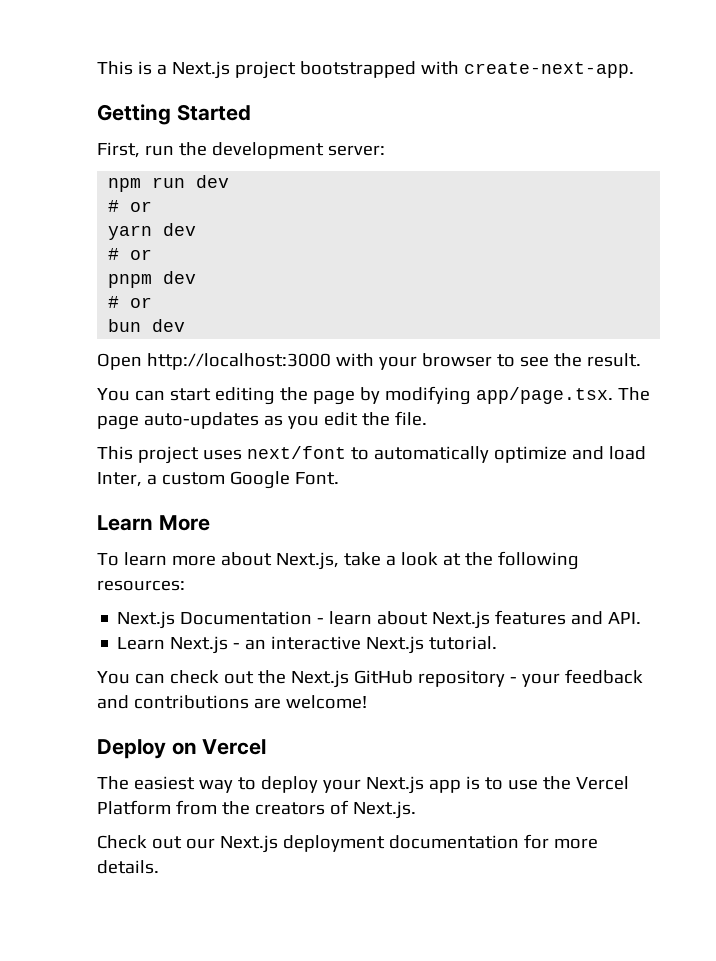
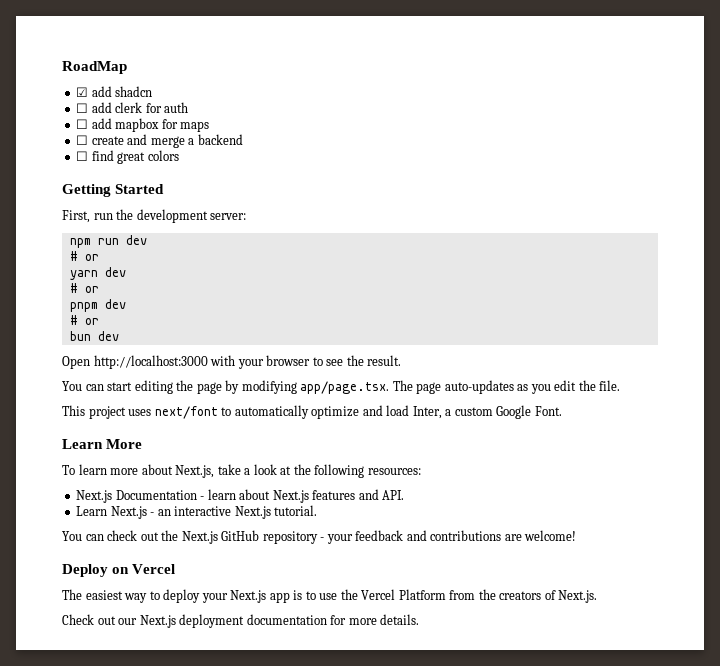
- This is a Next.js project bootstrapped with create-next-app.
+ RoadMap
+ ☑ add shadcn
+ ☐ add clerk for auth
+ ☐ add mapbox for maps
+ ☐ create and merge a backend
+ ☐ find great colors

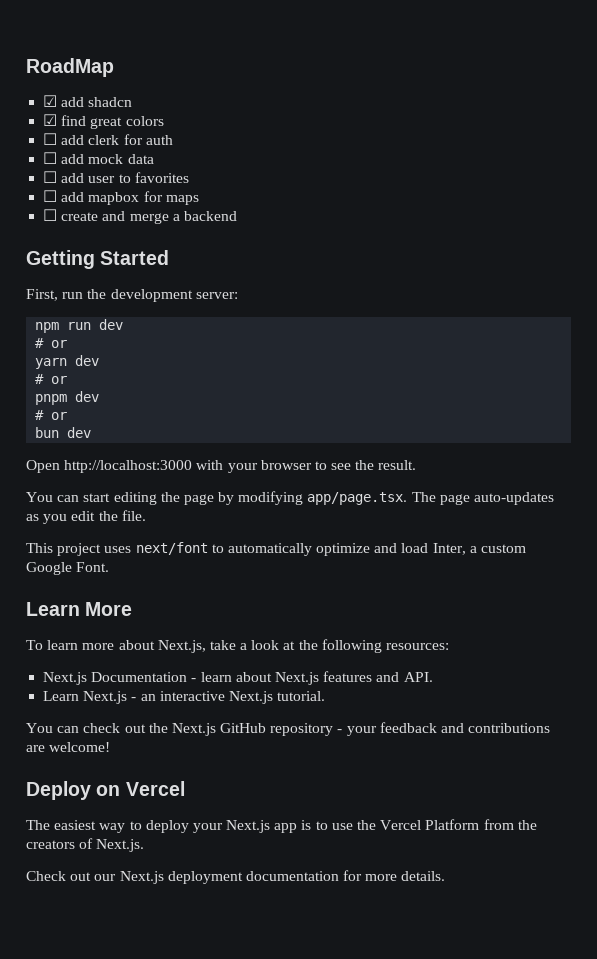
+ ☑ find great colors
+ ☐ add mock data
+ ☐ add user to favorites
- ☐ find great colors

